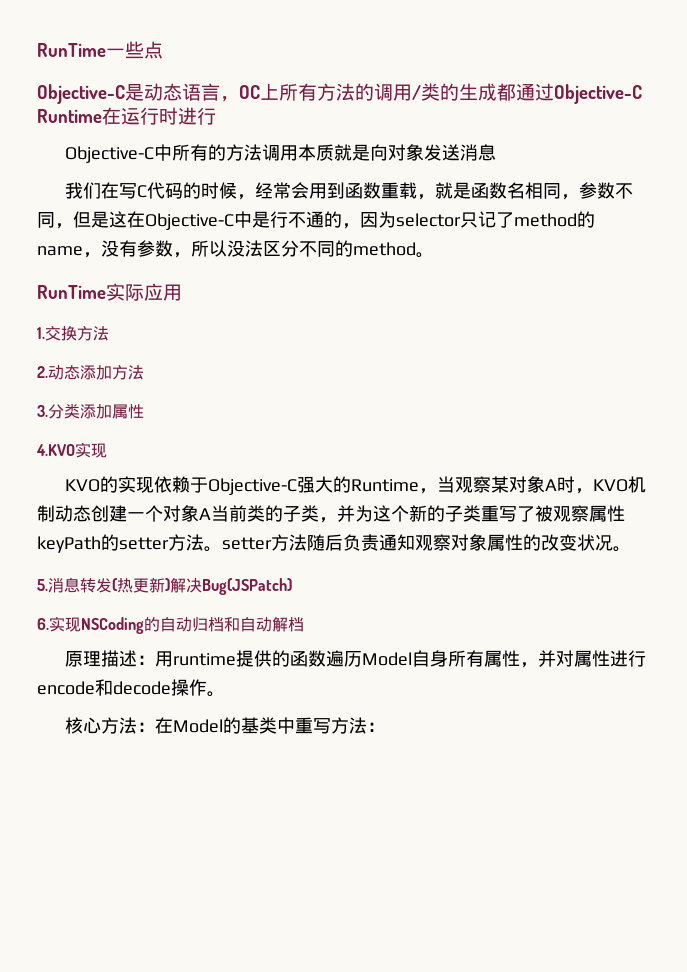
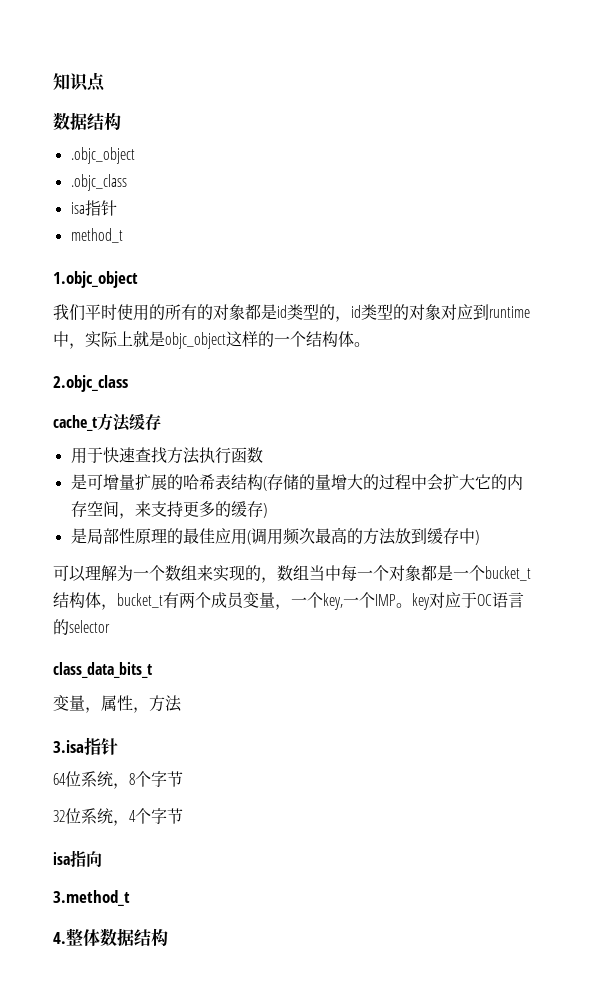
- RunTime一些点
- Objective-C是动态语言，OC上所有方法的调用/类的生成都通过Objective-C Runtime在运行时进行
- Objective-C中所有的方法调用本质就是向对象发送消息
- 我们在写C代码的时候，经常会用到函数重载，就是函数名相同，参数不同，但是这在Objective-C中是行不通的，因为selector只记了method的name，没有参数，所以没法区分不同的method。
- RunTime实际应用
- 1.交换方法
- 2.动态添加方法
- 3.分类添加属性
- 4.KVO实现
- KVO的实现依赖于Objective-C强大的Runtime，当观察某对象A时，KVO机制动态创建一个对象A当前类的子类，并为这个新的子类重写了被观察属性keyPath的setter方法。setter方法随后负责通知观察对象属性的改变状况。
- 5.消息转发(热更新)解决Bug(JSPatch)
- 6.实现NSCoding的自动归档和自动解档
- 原理描述：用runtime提供的函数遍历Model自身所有属性，并对属性进行encode和decode操作。
- 核心方法：在Model的基类中重写方法：
+ 知识点
+ 数据结构
+ .objc_object
+ .objc_class
+ isa指针
+ method_t
+ 1.objc_object
+ 我们平时使用的所有的对象都是id类型的，id类型的对象对应到runtime中，实际上就是objc_object这样的一个结构体。
+ 2.objc_class
+ cache_t方法缓存
+ 用于快速查找方法执行函数
+ 是可增量扩展的哈希表结构(存储的量增大的过程中会扩大它的内存空间，来支持更多的缓存)
+ 是局部性原理的最佳应用(调用频次最高的方法放到缓存中)
+ 可以理解为一个数组来实现的，数组当中每一个对象都是一个bucket_t结构体，bucket_t有两个成员变量，一个key,一个IMP。key对应于OC语言的selector
+ class_data_bits_t
+ 变量，属性，方法
+ 3.isa指针
+ 64位系统，8个字节
+ 32位系统，4个字节
+ isa指向
+ 3.method_t
+ 4.整体数据结构

